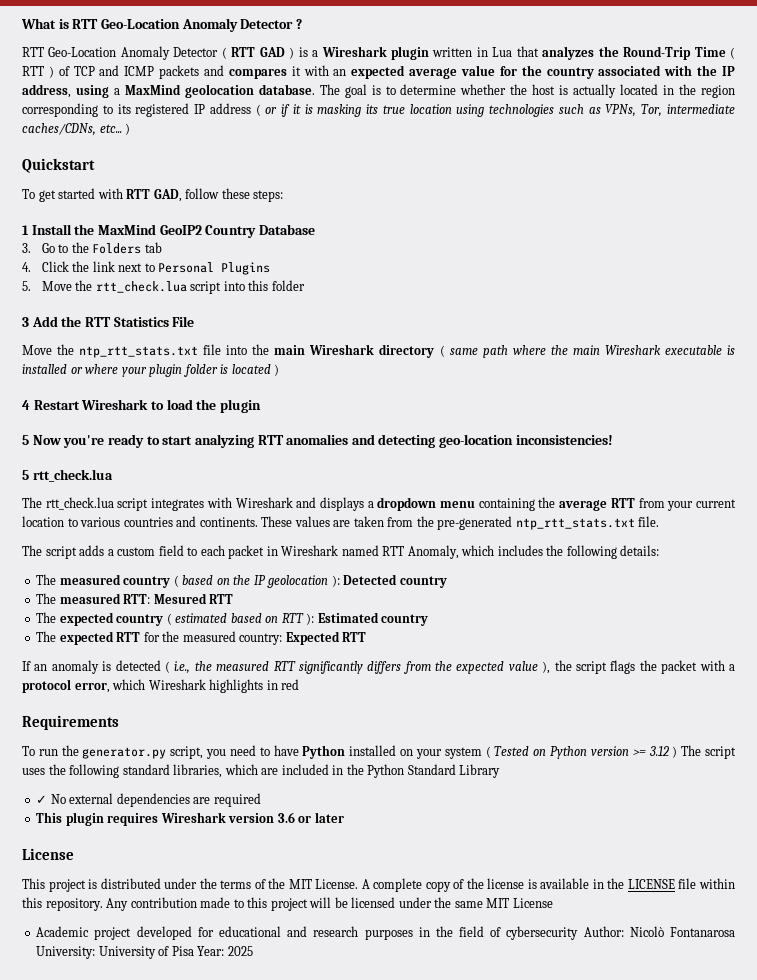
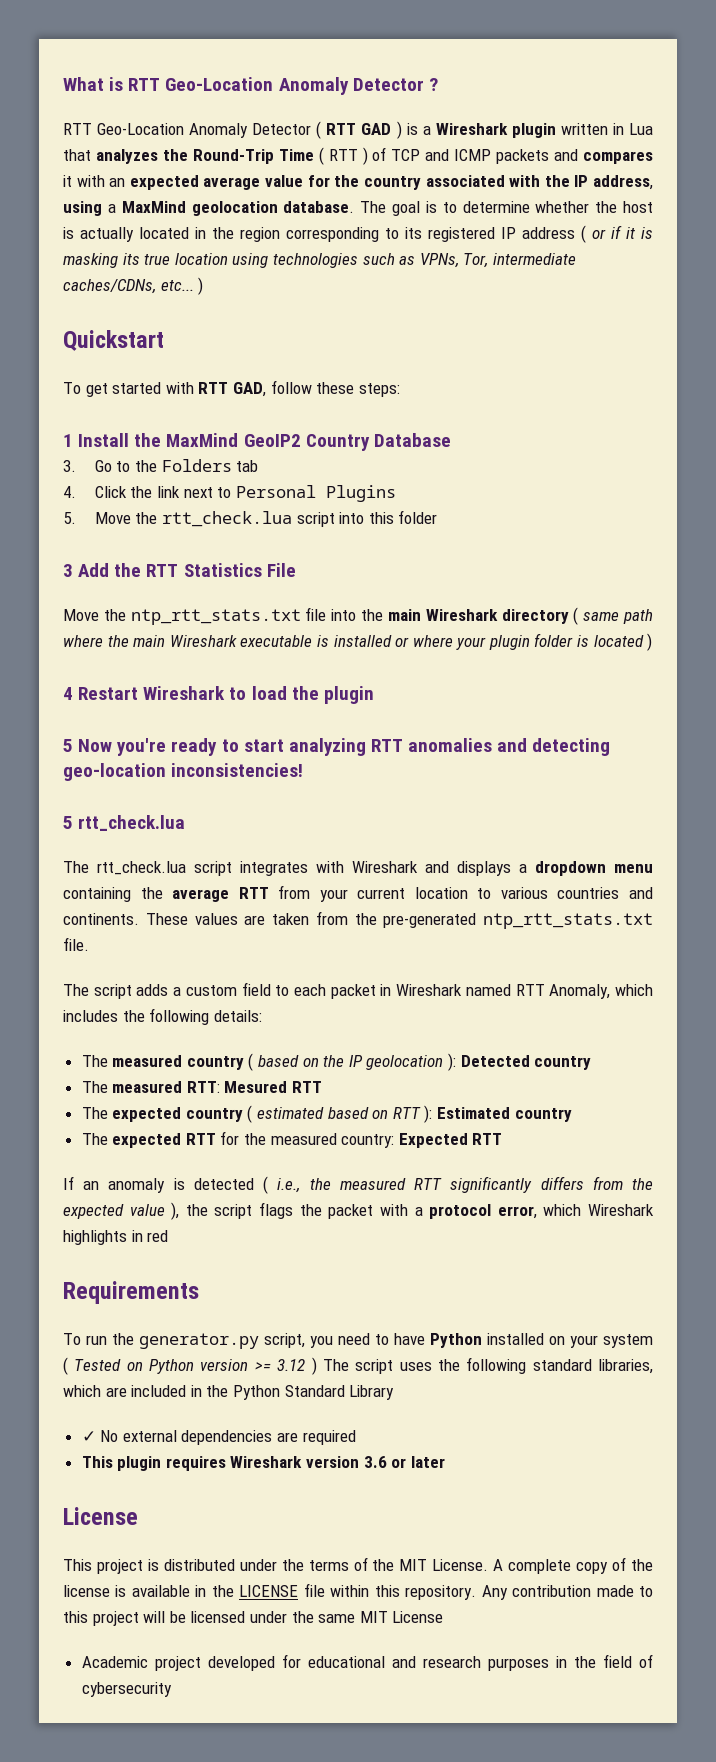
- Academic project developed for educational and research purposes in the field of cybersecurity Author: Nicolò Fontanarosa University: University of Pisa Year: 2025
+ Academic project developed for educational and research purposes in the field of cybersecurity

